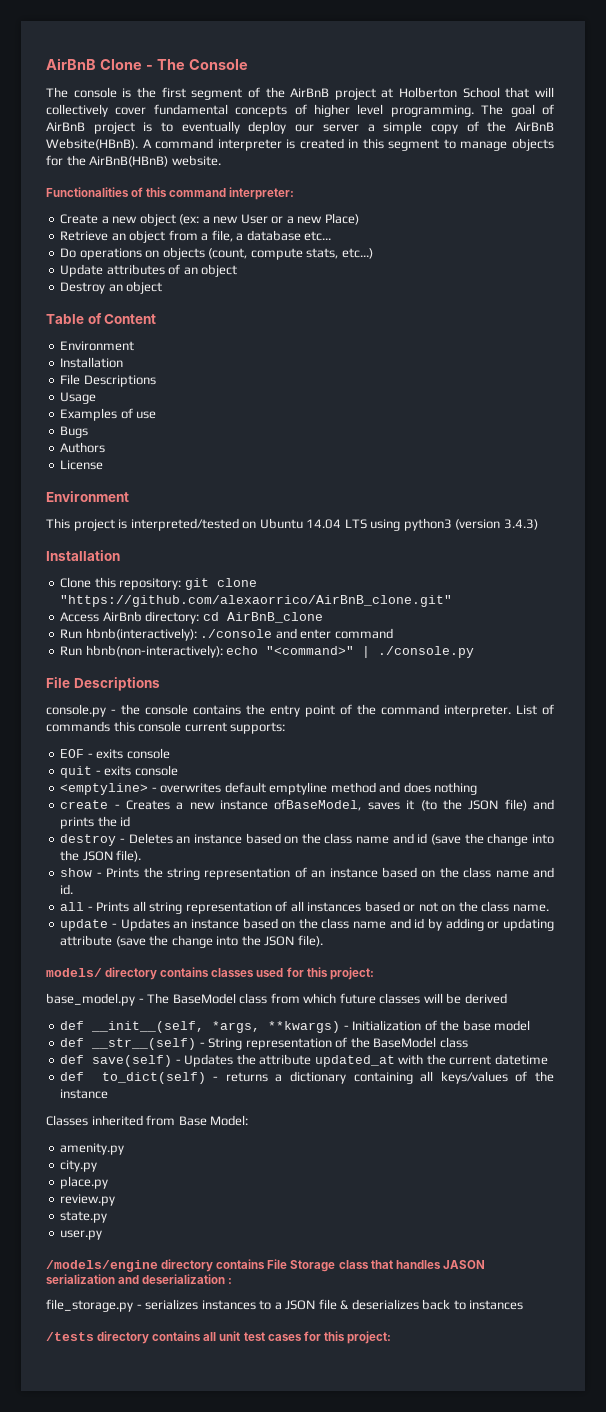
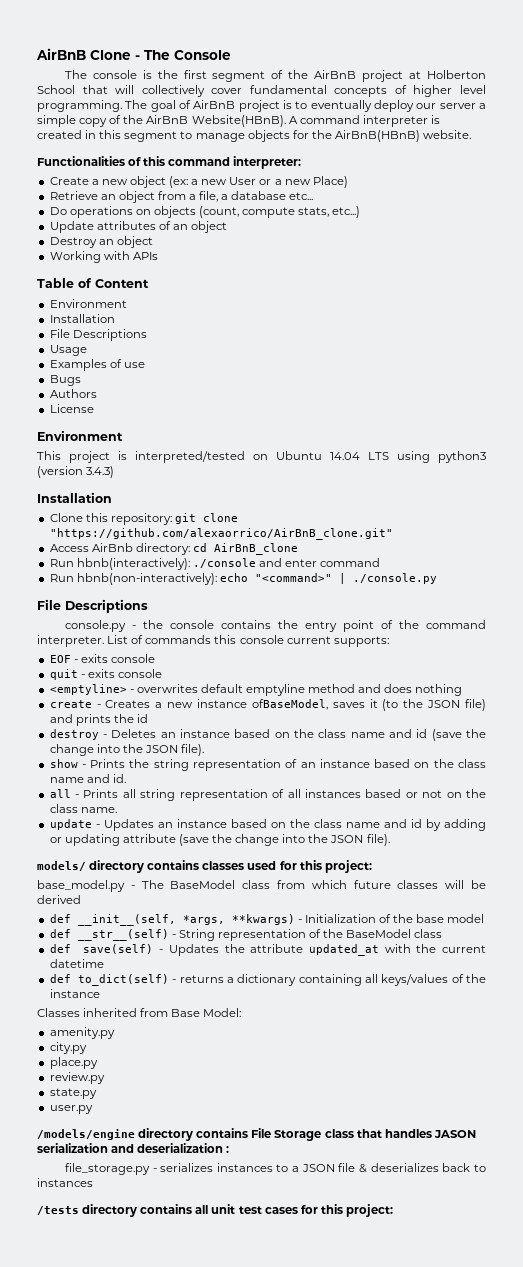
+ Working with APIs

